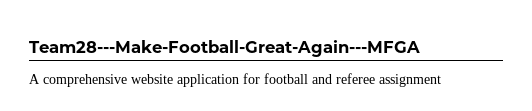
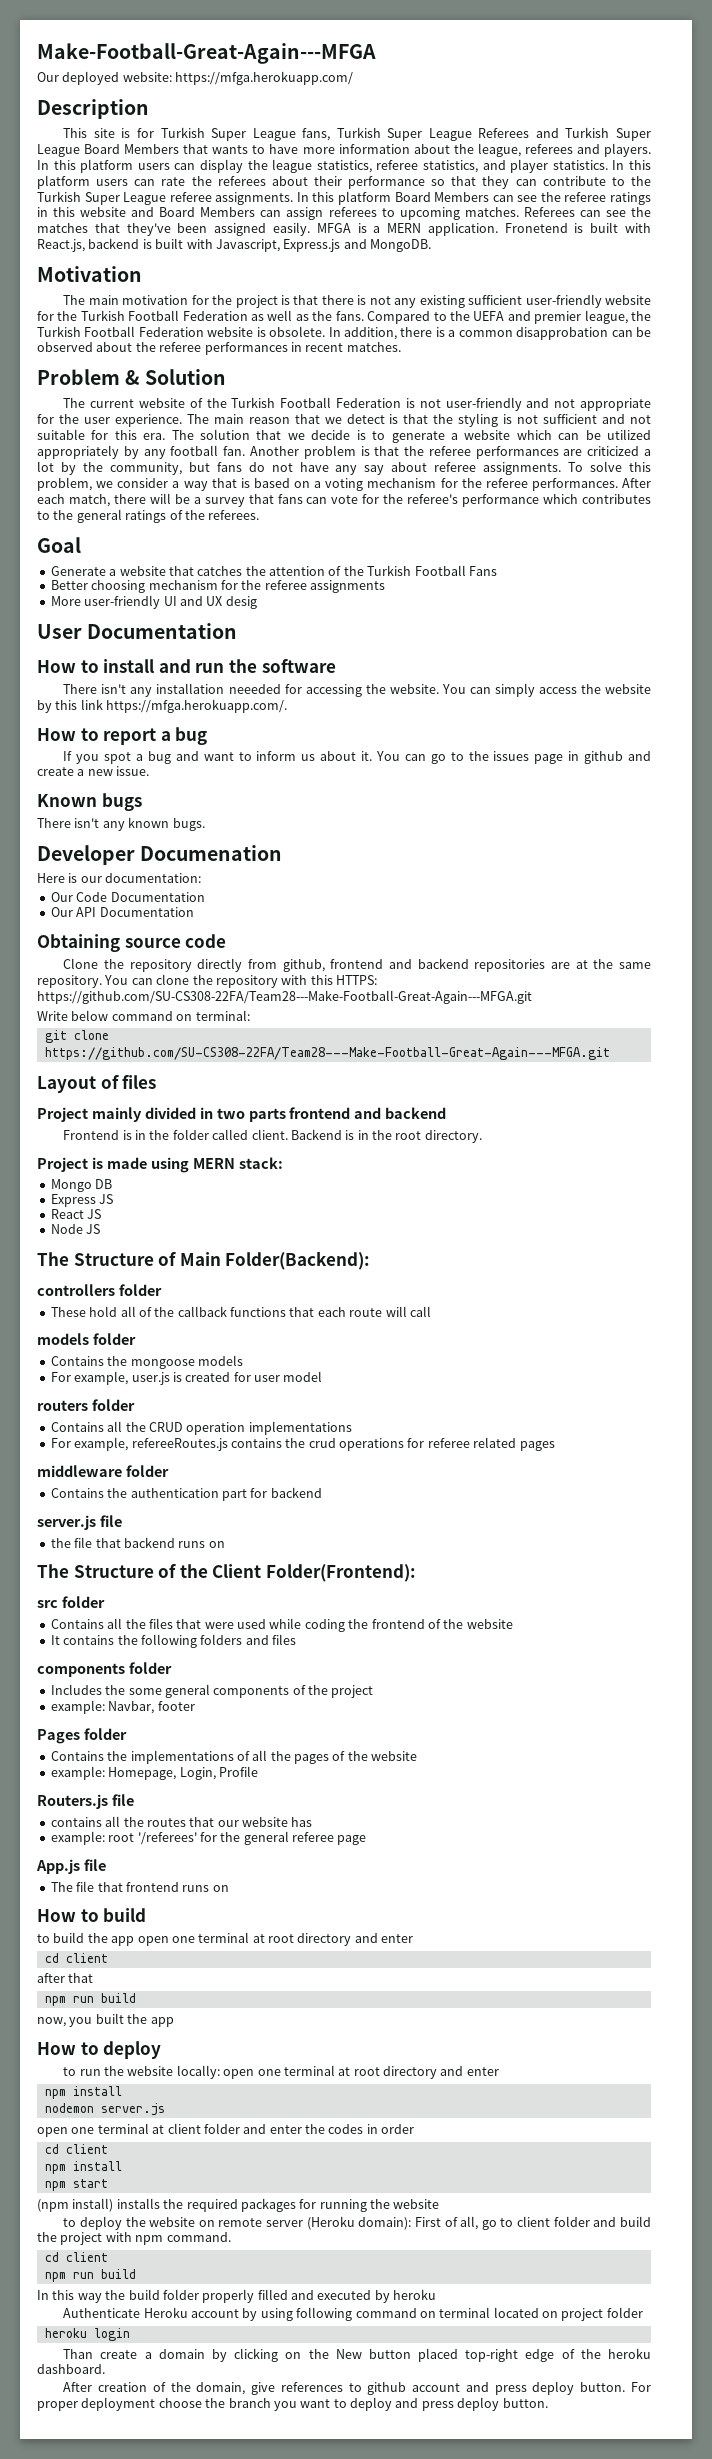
- Team28---Make-Football-Great-Again---MFGA
- A comprehensive website application for football and referee assignment
+ Make-Football-Great-Again---MFGA
+ Our deployed website: https://mfga.herokuapp.com/
+ Description
+ This site is for Turkish Super League fans, Turkish Super League Referees and Turkish Super League Board Members that wants to have more information about the league, referees and players. In this platform users can display the league statistics, referee statistics, and player statistics. In this platform users can rate the referees about their performance so that they can contribute to the Turkish Super League referee assignments. In this platform Board Members can see the referee ratings in this website and Board Members can assign referees to upcoming matches. Referees can see the matches that they've been assigned easily. MFGA is a MERN application. Fronetend is built with React.js, backend is built with Javascript, Express.js and MongoDB.
+ Motivation
+ The main motivation for the project is that there is not any existing sufficient user-friendly website for the Turkish Football Federation as well as the fans. Compared to the UEFA and premier league, the Turkish Football Federation website is obsolete. In addition, there is a common disapprobation can be observed about the referee performances in recent matches.
+ Problem & Solution
+ The current website of the Turkish Football Federation is not user-friendly and not appropriate for the user experience. The main reason that we detect is that the styling is not sufficient and not suitable for this era. The solution that we decide is to generate a website which can be utilized appropriately by any football fan. Another problem is that the referee performances are criticized a lot by the community, but fans do not have any say about referee assignments. To solve this problem, we consider a way that is based on a voting mechanism for the referee performances. After each match, there will be a survey that fans can vote for the referee's performance which contributes to the general ratings of the referees.
+ Goal
+ Generate a website that catches the attention of the Turkish Football Fans
+ Better choosing mechanism for the referee assignments
+ More user-friendly UI and UX desig
+ User Documentation
+ How to install and run the software
+ There isn't any installation neeeded for accessing the website. You can simply access the website by this link https://mfga.herokuapp.com/.
+ How to report a bug
+ If you spot a bug and want to inform us about it. You can go to the issues page in github and create a new issue.
+ Known bugs
+ There isn't any known bugs.
+ Developer Documenation
+ Here is our documentation:
+ Our Code Documentation
+ Our API Documentation
+ Obtaining source code
+ Clone the repository directly from github, frontend and backend repositories are at the same repository. You can clone the repository with this HTTPS: https://github.com/SU-CS308-22FA/Team28---Make-Football-Great-Again---MFGA.git
+ Write below command on terminal:
+ git clone https://github.com/SU-CS308-22FA/Team28---Make-Football-Great-Again---MFGA.git
+ Layout of files
+ Project mainly divided in two parts frontend and backend
+ Frontend is in the folder called client. Backend is in the root directory.
+ Project is made using MERN stack:
+ Mongo DB
+ Express JS
+ React JS
+ Node JS
+ The Structure of Main Folder(Backend):
+ controllers folder
+ These hold all of the callback functions that each route will call
+ models folder
+ Contains the mongoose models
+ For example, user.js is created for user model
+ routers folder
+ Contains all the CRUD operation implementations
+ For example, refereeRoutes.js contains the crud operations for referee related pages
+ middleware folder
+ Contains the authentication part for backend
+ server.js file
+ the file that backend runs on
+ The Structure of the Client Folder(Frontend):
+ src folder
+ Contains all the files that were used while coding the frontend of the website
+ It contains the following folders and files
+ components folder
+ Includes the some general components of the project
+ example: Navbar, footer
+ Pages folder
+ Contains the implementations of all the pages of the website
+ example: Homepage, Login, Profile
+ Routers.js file
+ contains all the routes that our website has
+ example: root '/referees' for the general referee page
+ App.js file
+ The file that frontend runs on
+ How to build
+ to build the app open one terminal at root directory and enter
+ cd client
+ after that
+ npm run build
+ now, you built the app
+ How to deploy
+ to run the website locally: open one terminal at root directory and enter
+ npm install
+ nodemon server.js
+ open one terminal at client folder and enter the codes in order
+ cd client
+ npm install
+ npm start
+ (npm install) installs the required packages for running the website
+ to deploy the website on remote server (Heroku domain): First of all, go to client folder and build the project with npm command.
+ cd client
+ npm run build
+ In this way the build folder properly filled and executed by heroku
+ Authenticate Heroku account by using following command on terminal located on project folder
+ heroku login
+ Than create a domain by clicking on the New button placed top-right edge of the heroku dashboard.
+ After creation of the domain, give references to github account and press deploy button. For proper deployment choose the branch you want to deploy and press deploy button.

